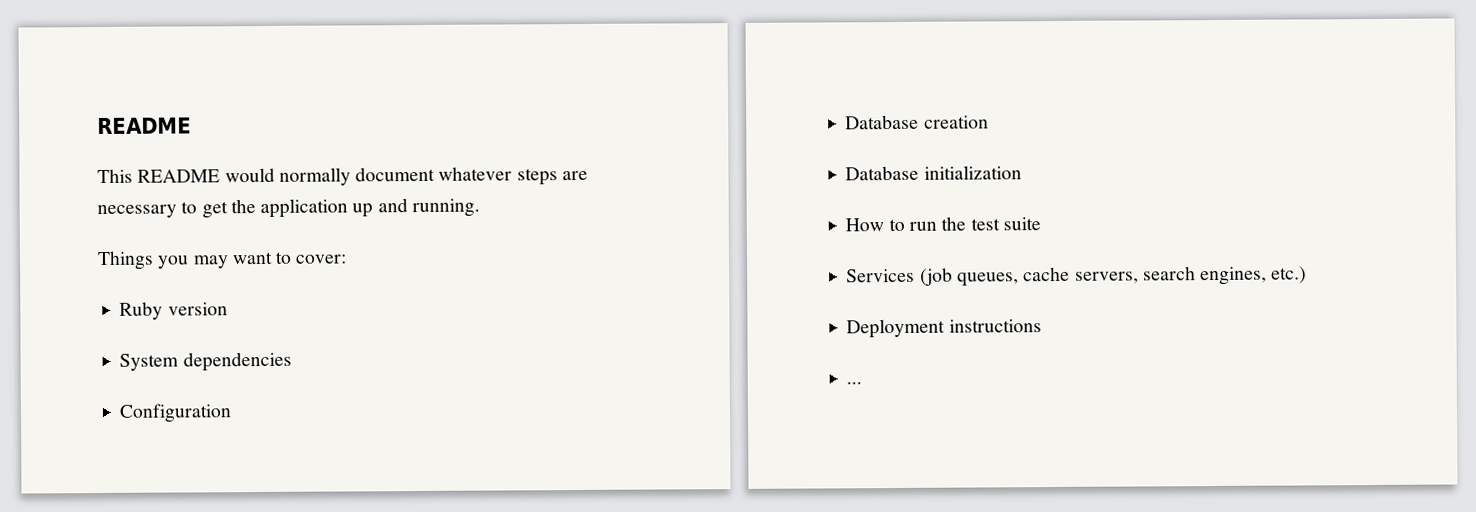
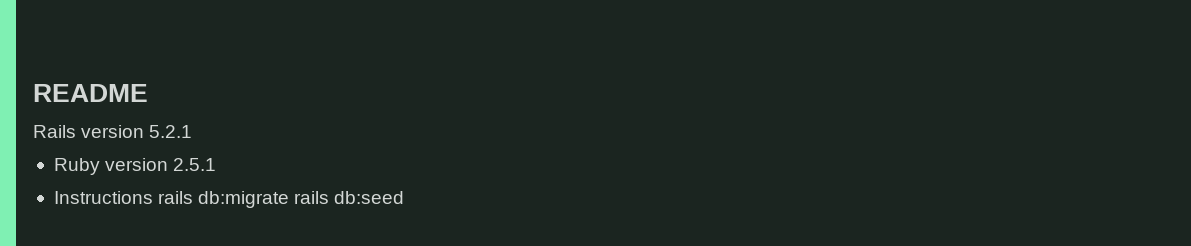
- This README would normally document whatever steps are necessary to get the application up and running.
- Things you may want to cover:
- Ruby version
- System dependencies
- Configuration
- Database creation
- Database initialization
- How to run the test suite
- Services (job queues, cache servers, search engines, etc.)
- Deployment instructions
- ...
+ Rails version 5.2.1
+ Ruby version 2.5.1
+ Instructions rails db:migrate rails db:seed

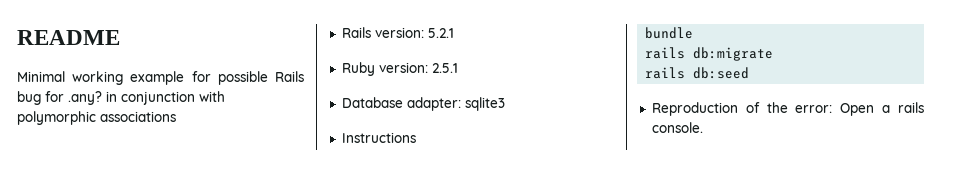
- Rails version 5.2.1
+ Minimal working example for possible Rails bug for .any? in conjunction with polymorphic associations
+ Rails version: 5.2.1
- Ruby version 2.5.1
+ Ruby version: 2.5.1
+ Database adapter: sqlite3
- Instructions rails db:migrate rails db:seed
+ Instructions
+ bundle
+ rails db:migrate
+ rails db:seed
+ Reproduction of the error: Open a rails console.

